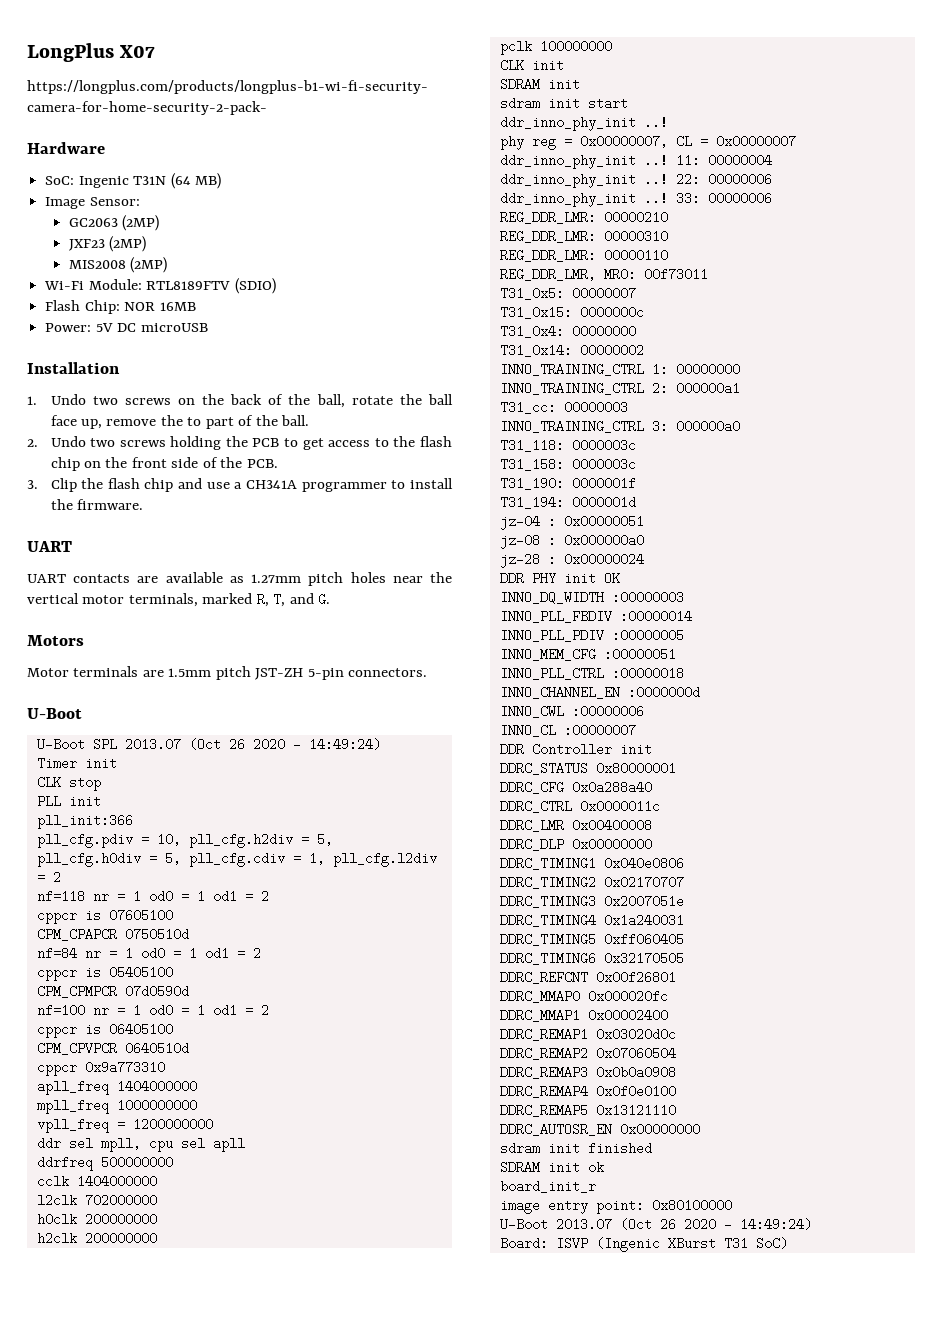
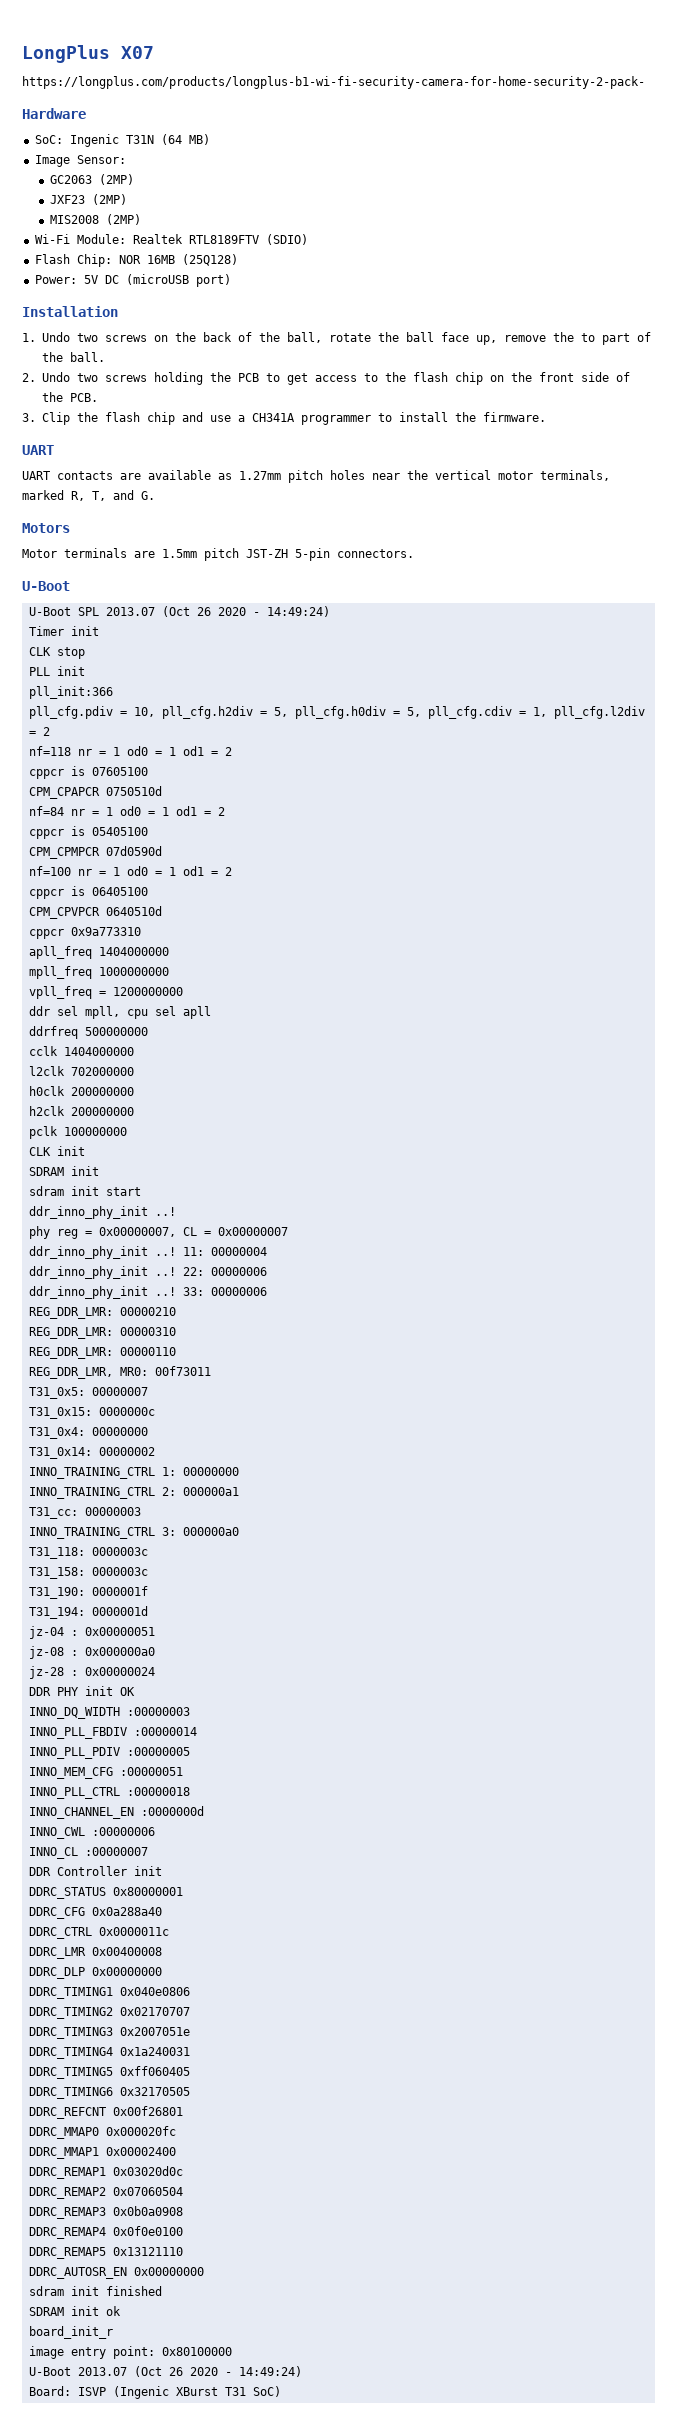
- Wi-Fi Module: RTL8189FTV (SDIO)
+ Wi-Fi Module: Realtek RTL8189FTV (SDIO)
- Flash Chip: NOR 16MB
+ Flash Chip: NOR 16MB (25Q128)
- Power: 5V DC microUSB
+ Power: 5V DC (microUSB port)

